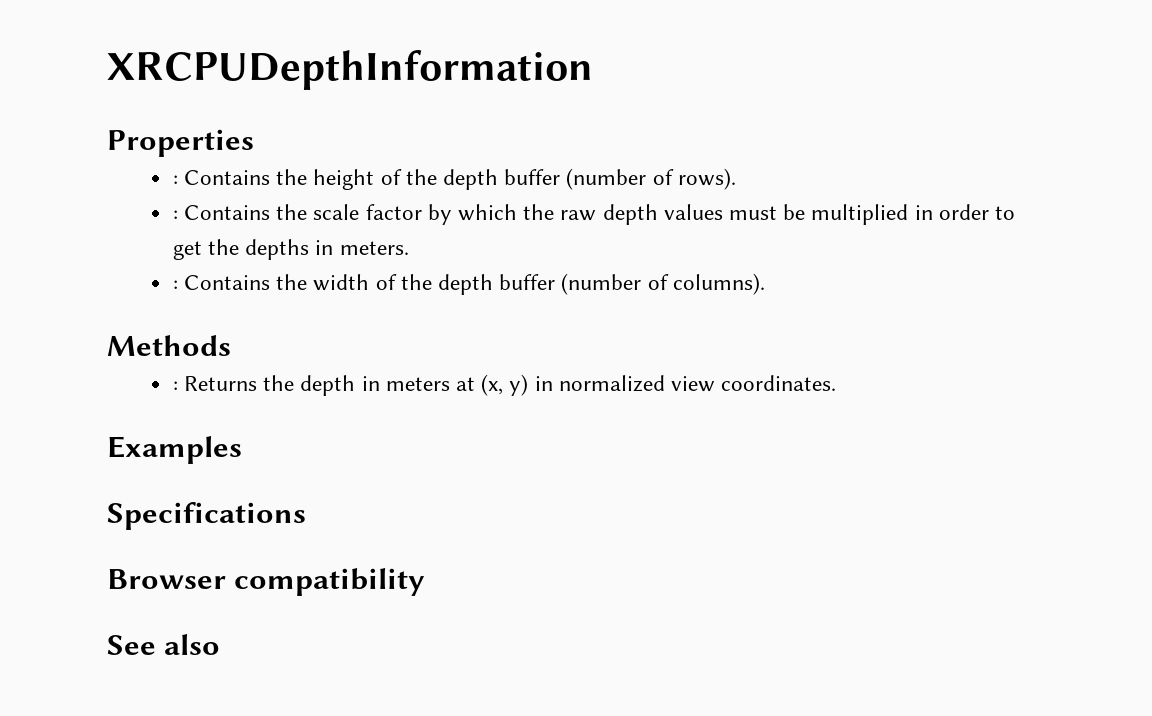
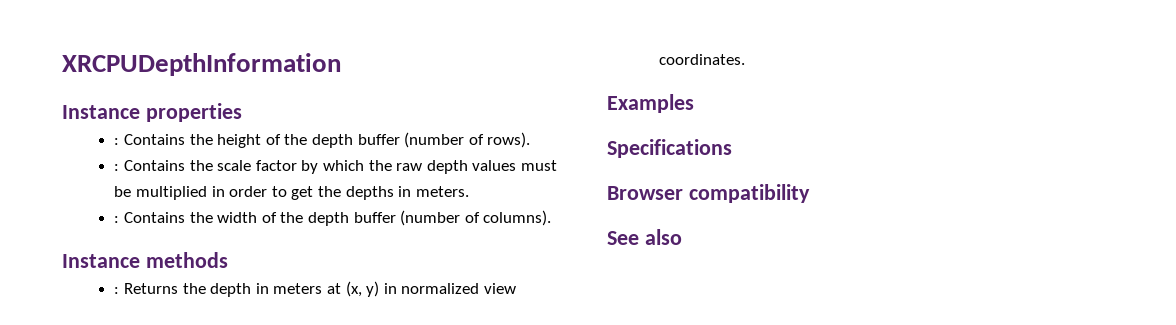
- Properties
+ Instance properties
- Methods
+ Instance methods

